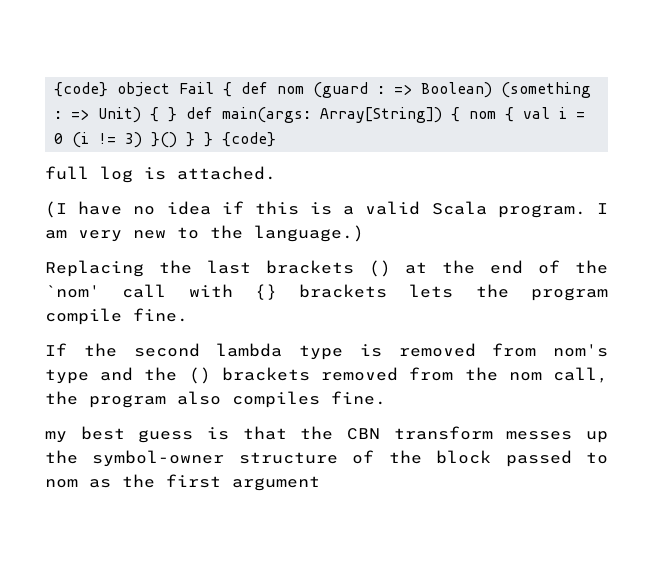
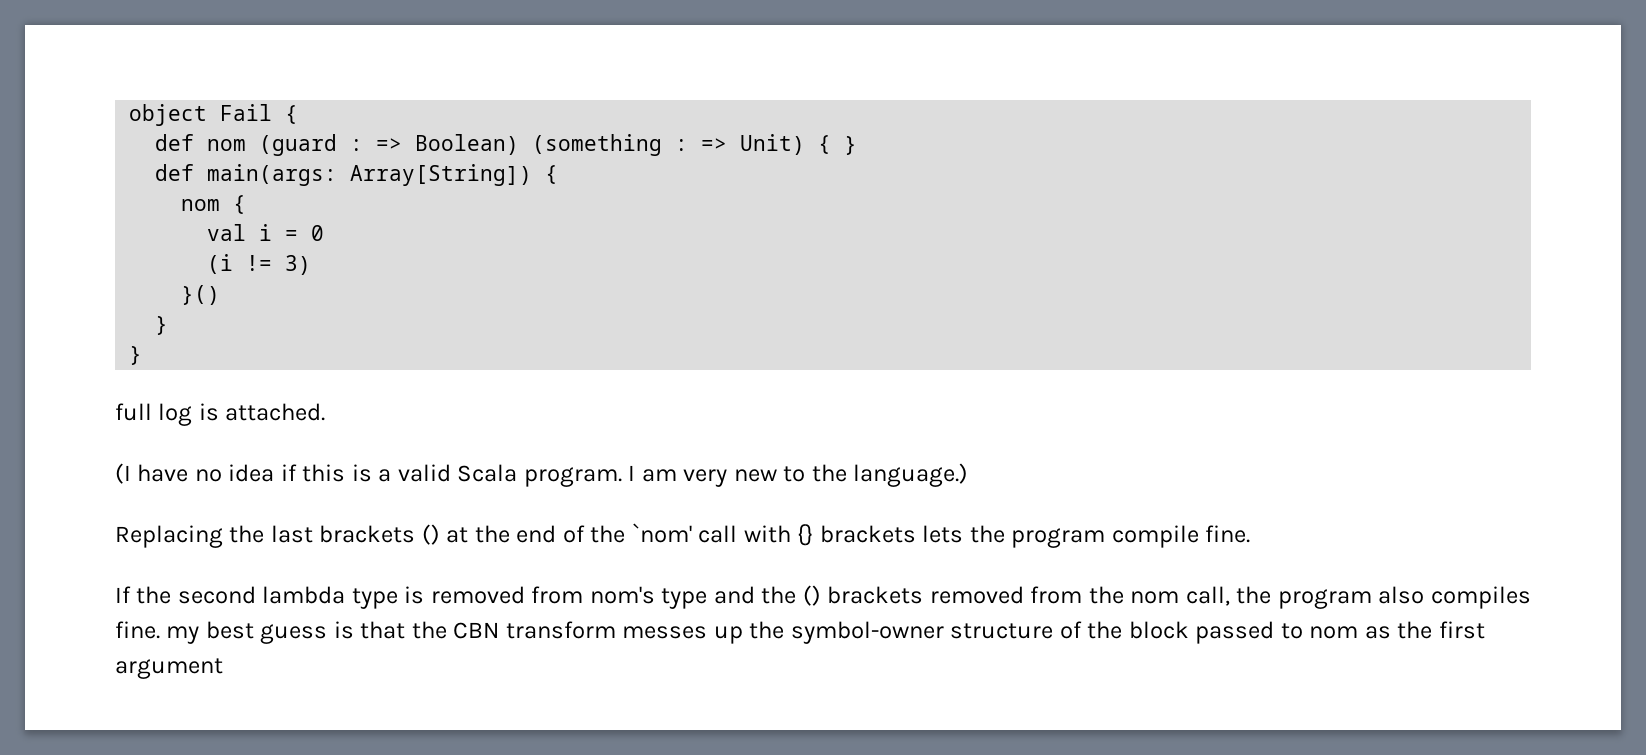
- {code} object Fail { def nom (guard : => Boolean) (something : => Unit) { } def main(args: Array[String]) { nom { val i = 0 (i != 3) }() } } {code}
+ object Fail {
+ def nom (guard : => Boolean) (something : => Unit) { }
+ def main(args: Array[String]) {
+ nom {
+ val i = 0
+ (i != 3)
+ }()
+ }
+ }
- If the second lambda type is removed from nom's type and the () brackets removed from the nom call, the program also compiles fine.
- my best guess is that the CBN transform messes up the symbol-owner structure of the block passed to nom as the first argument
+ If the second lambda type is removed from nom's type and the () brackets removed from the nom call, the program also compiles fine. my best guess is that the CBN transform messes up the symbol-owner structure of the block passed to nom as the first argument

